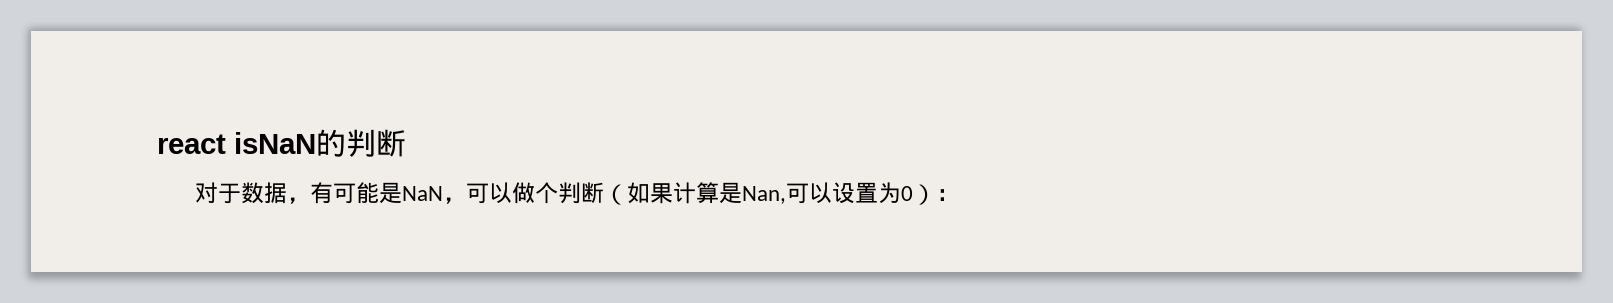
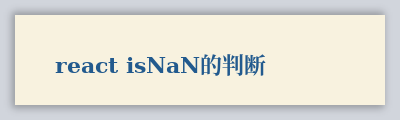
- 对于数据，有可能是NaN，可以做个判断（如果计算是Nan,可以设置为0）：

